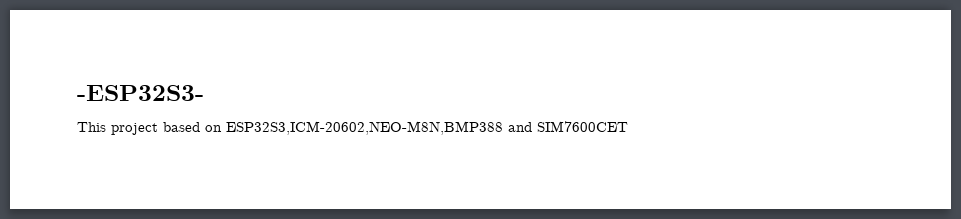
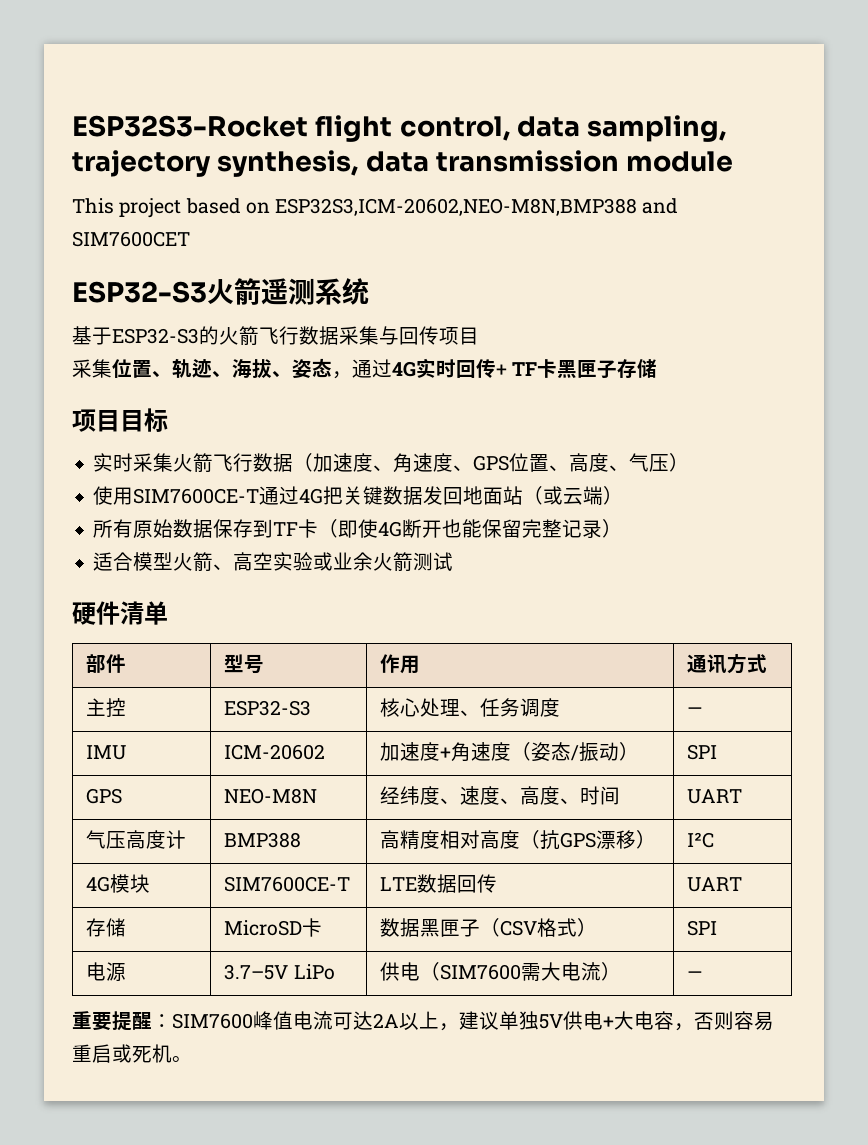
- -ESP32S3-
+ ESP32S3-Rocket flight control, data sampling, trajectory synthesis, data transmission module
+ ESP32-S3火箭遥测系统
+ 基于ESP32-S3的火箭飞行数据采集与回传项目
+ 采集位置、轨迹、海拔、姿态，通过4G实时回传+ TF卡黑匣子存储
+ 项目目标
+ 实时采集火箭飞行数据（加速度、角速度、GPS位置、高度、气压）
+ 使用SIM7600CE-T通过4G把关键数据发回地面站（或云端）
+ 所有原始数据保存到TF卡（即使4G断开也能保留完整记录）
+ 适合模型火箭、高空实验或业余火箭测试
+ 硬件清单
+ 部件 | 型号 | 作用 | 通讯方式
+ 主控 | ESP32-S3 | 核心处理、任务调度 | —
+ IMU | ICM-20602 | 加速度+角速度（姿态/振动） | SPI
+ GPS | NEO-M8N | 经纬度、速度、高度、时间 | UART
+ 气压高度计 | BMP388 | 高精度相对高度（抗GPS漂移） | I²C
+ 4G模块 | SIM7600CE-T | LTE数据回传 | UART
+ 存储 | MicroSD卡 | 数据黑匣子（CSV格式） | SPI
+ 电源 | 3.7–5V LiPo | 供电（SIM7600需大电流） | —
+ 重要提醒：SIM7600峰值电流可达2A以上，建议单独5V供电+大电容，否则容易重启或死机。

